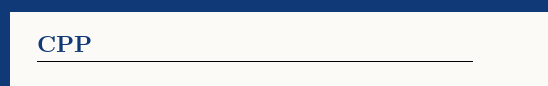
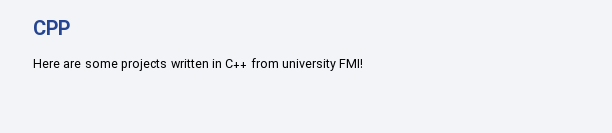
+ Here are some projects written in C++ from university FMI!

